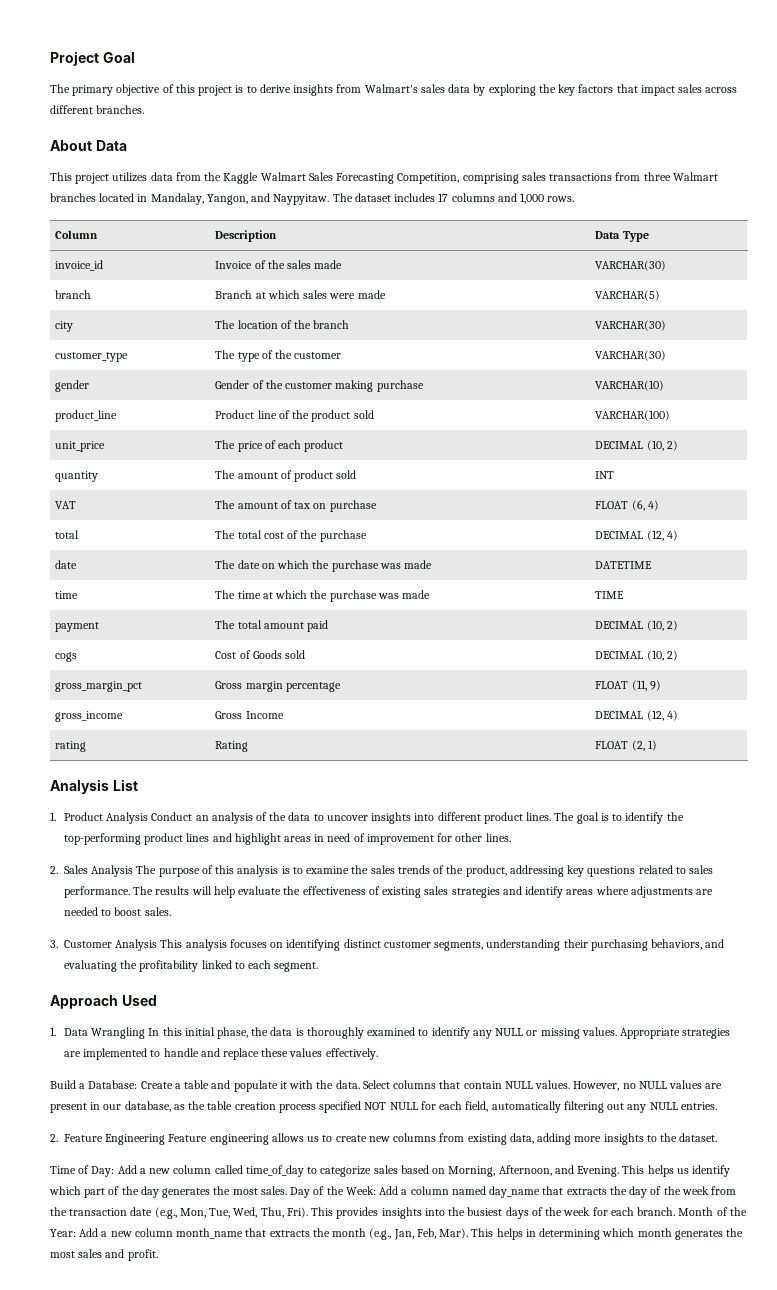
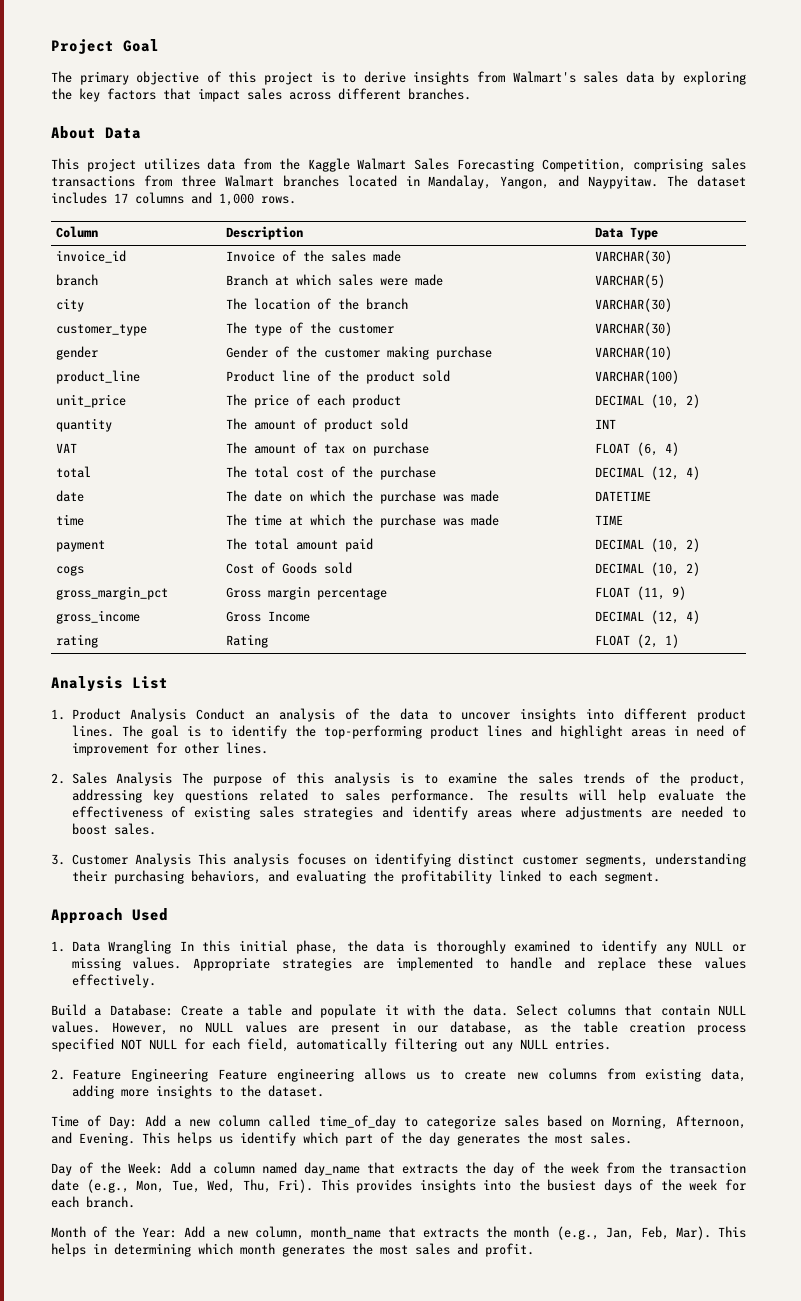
- This helps us identify which part of the day generates the most sales. Day of the Week: Add a column named day_name that extracts the day of the week from the transaction date (e.g., Mon, Tue, Wed, Thu, Fri).
+ This helps us identify which part of the day generates the most sales.
+ Day of the Week: Add a column named day_name that extracts the day of the week from the transaction date (e.g., Mon, Tue, Wed, Thu, Fri).
- This provides insights into the busiest days of the week for each branch. Month of the Year: Add a new column month_name that extracts the month (e.g., Jan, Feb, Mar).
+ This provides insights into the busiest days of the week for each branch.
+ Month of the Year: Add a new column, month_name that extracts the month (e.g., Jan, Feb, Mar).

